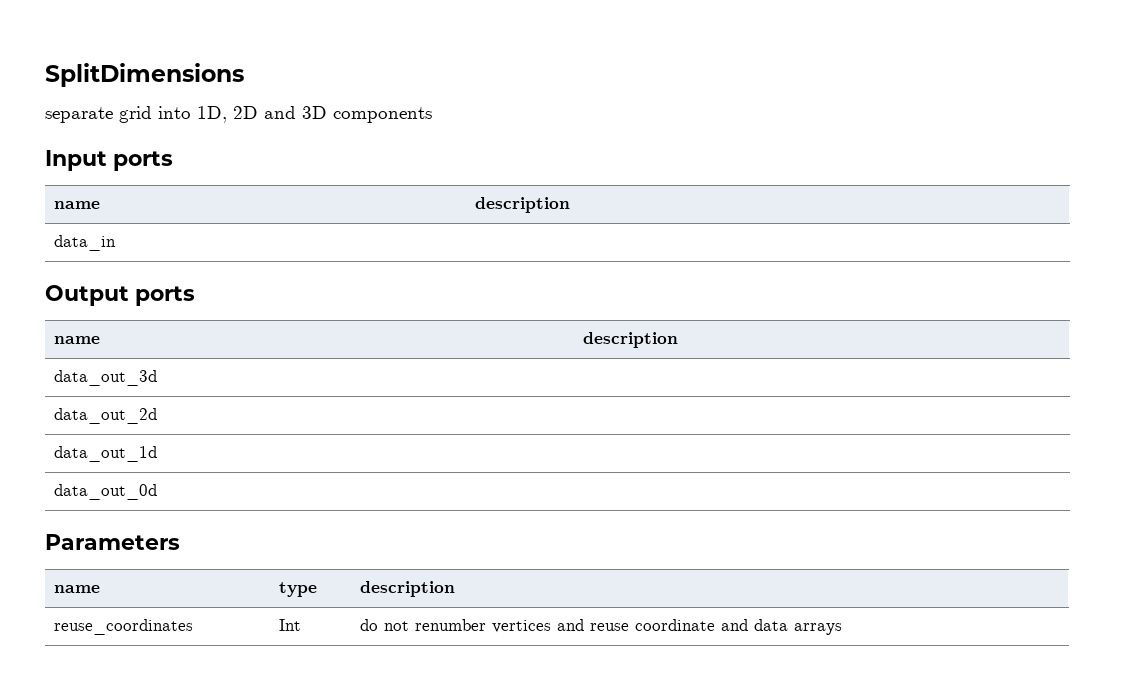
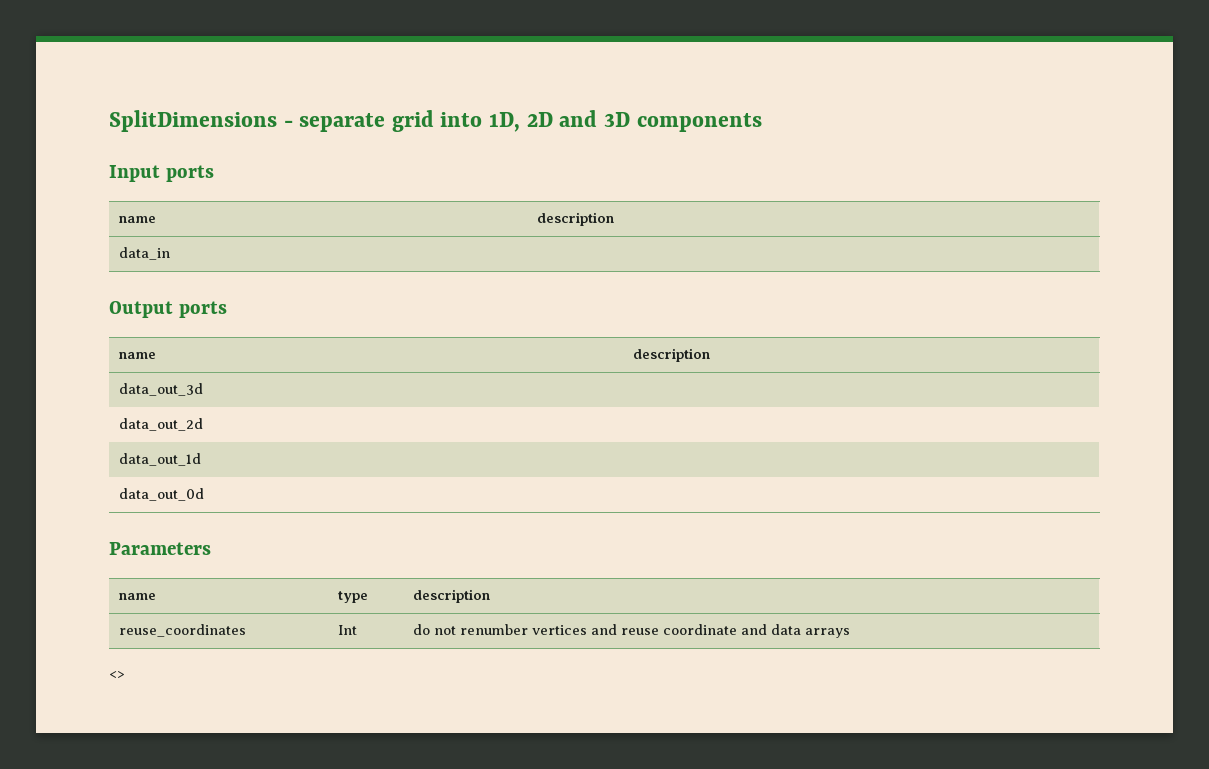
- SplitDimensions
- separate grid into 1D, 2D and 3D components
+ SplitDimensions - separate grid into 1D, 2D and 3D components
+ <>

